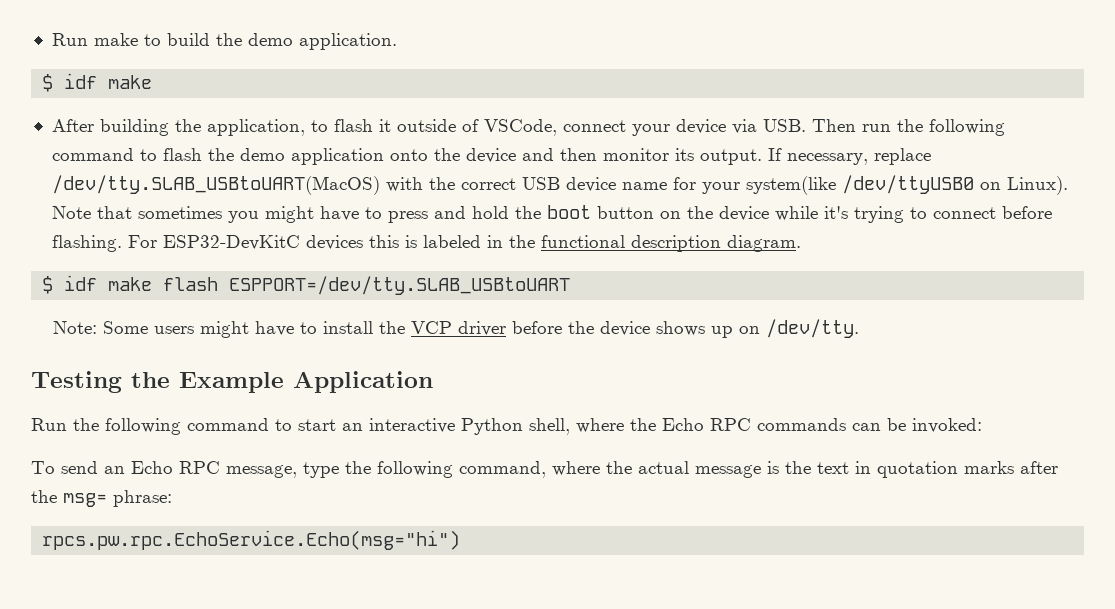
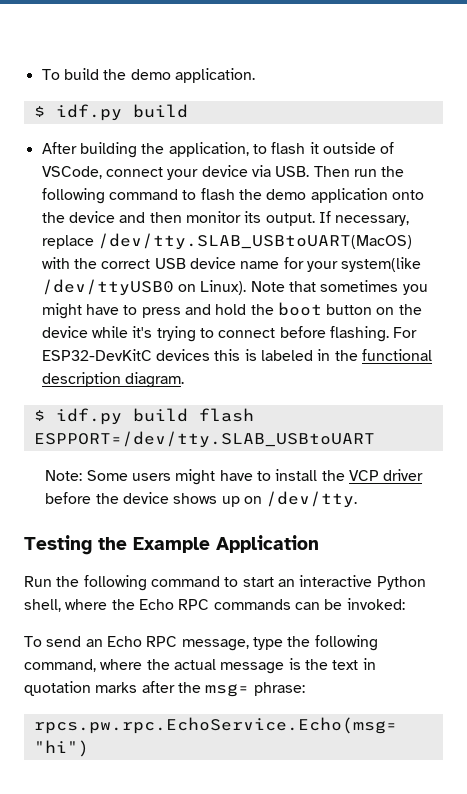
- Run make to build the demo application.
- $ idf make
+ To build the demo application.
+ $ idf.py build
- $ idf make flash ESPPORT=/dev/tty.SLAB_USBtoUART
+ $ idf.py build flash ESPPORT=/dev/tty.SLAB_USBtoUART

